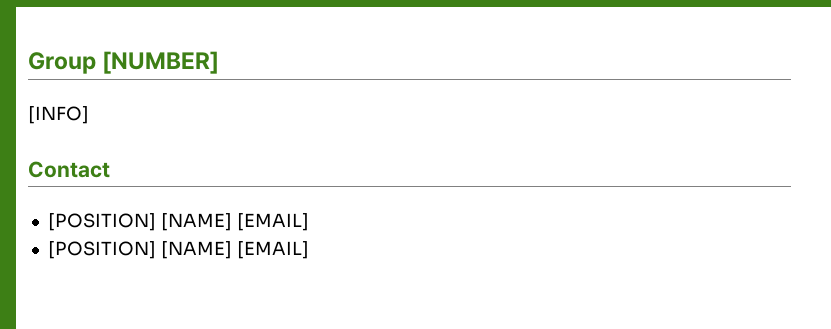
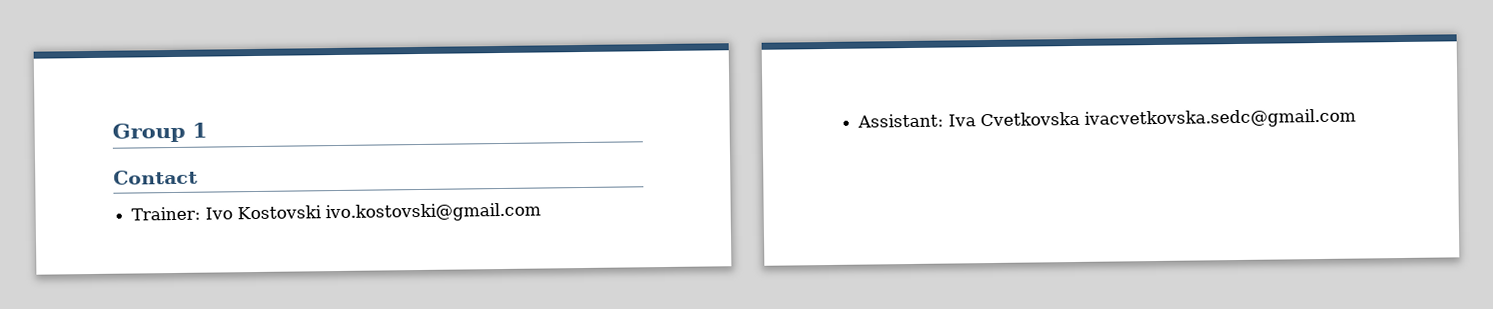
- Group [NUMBER]
- [INFO]
+ Group 1
  Contact
- [POSITION] [NAME] [EMAIL]
- [POSITION] [NAME] [EMAIL]
+ Trainer: Ivo Kostovski ivo.kostovski@gmail.com
+ Assistant: Iva Cvetkovska ivacvetkovska.sedc@gmail.com

